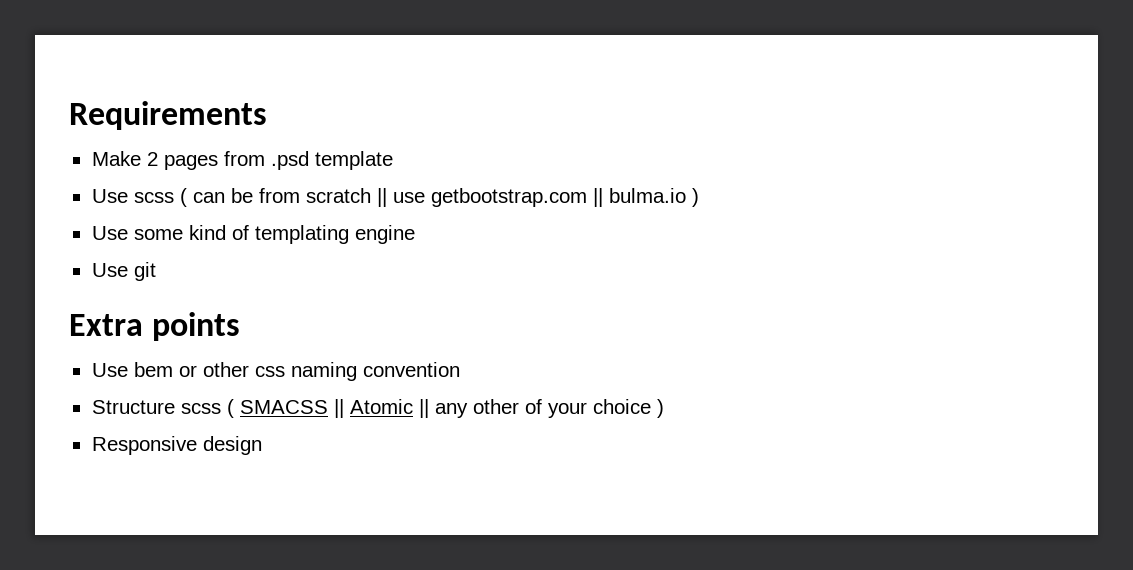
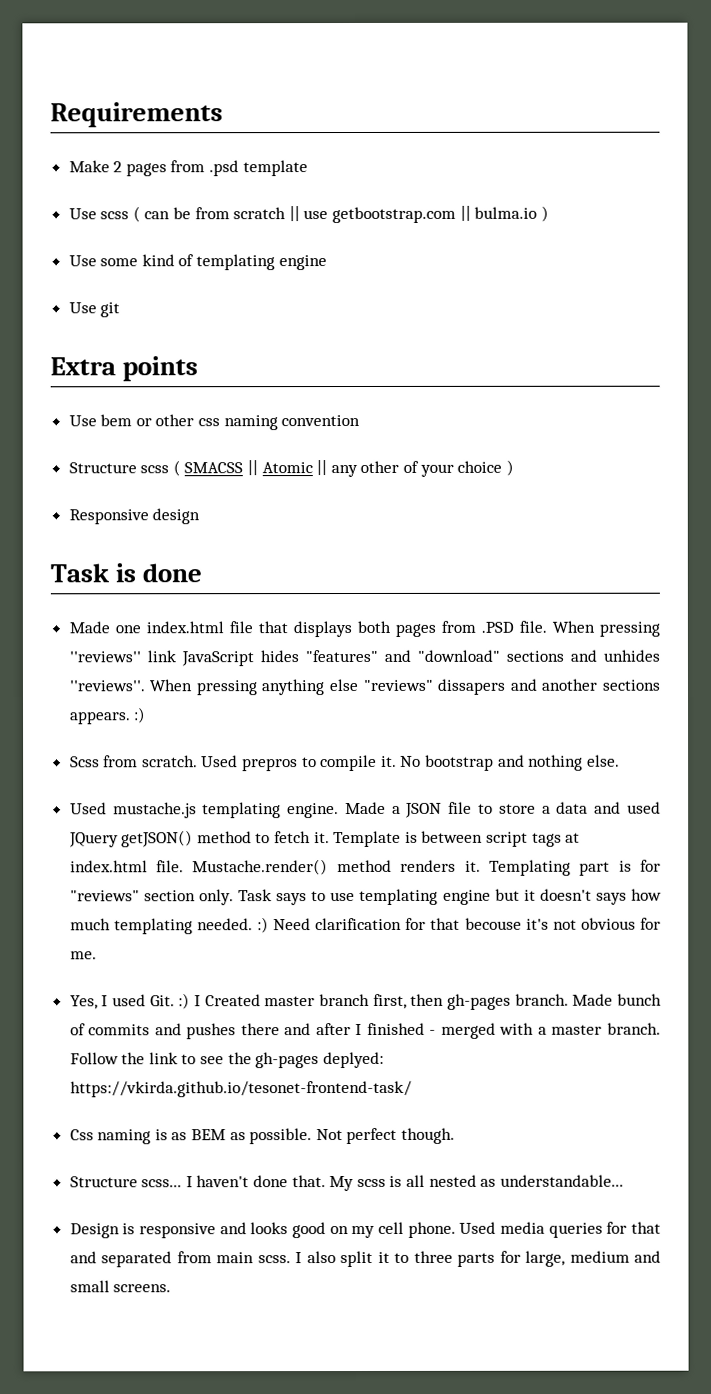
+ Task is done
+ Made one index.html file that displays both pages from .PSD file. When pressing ''reviews'' link JavaScript hides "features" and "download" sections and unhides ''reviews''. When pressing anything else "reviews" dissapers and another sections appears. :)
+ Scss from scratch. Used prepros to compile it. No bootstrap and nothing else.
+ Used mustache.js templating engine. Made a JSON file to store a data and used JQuery getJSON() method to fetch it. Template is between script tags at index.html file. Mustache.render() method renders it. Templating part is for "reviews" section only. Task says to use templating engine but it doesn't says how much templating needed. :) Need clarification for that becouse it's not obvious for me.
+ Yes, I used Git. :) I Created master branch first, then gh-pages branch. Made bunch of commits and pushes there and after I finished - merged with a master branch. Follow the link to see the gh-pages deplyed: https://vkirda.github.io/tesonet-frontend-task/
+ Css naming is as BEM as possible. Not perfect though.
+ Structure scss... I haven't done that. My scss is all nested as understandable...
+ Design is responsive and looks good on my cell phone. Used media queries for that and separated from main scss. I also split it to three parts for large, medium and small screens.

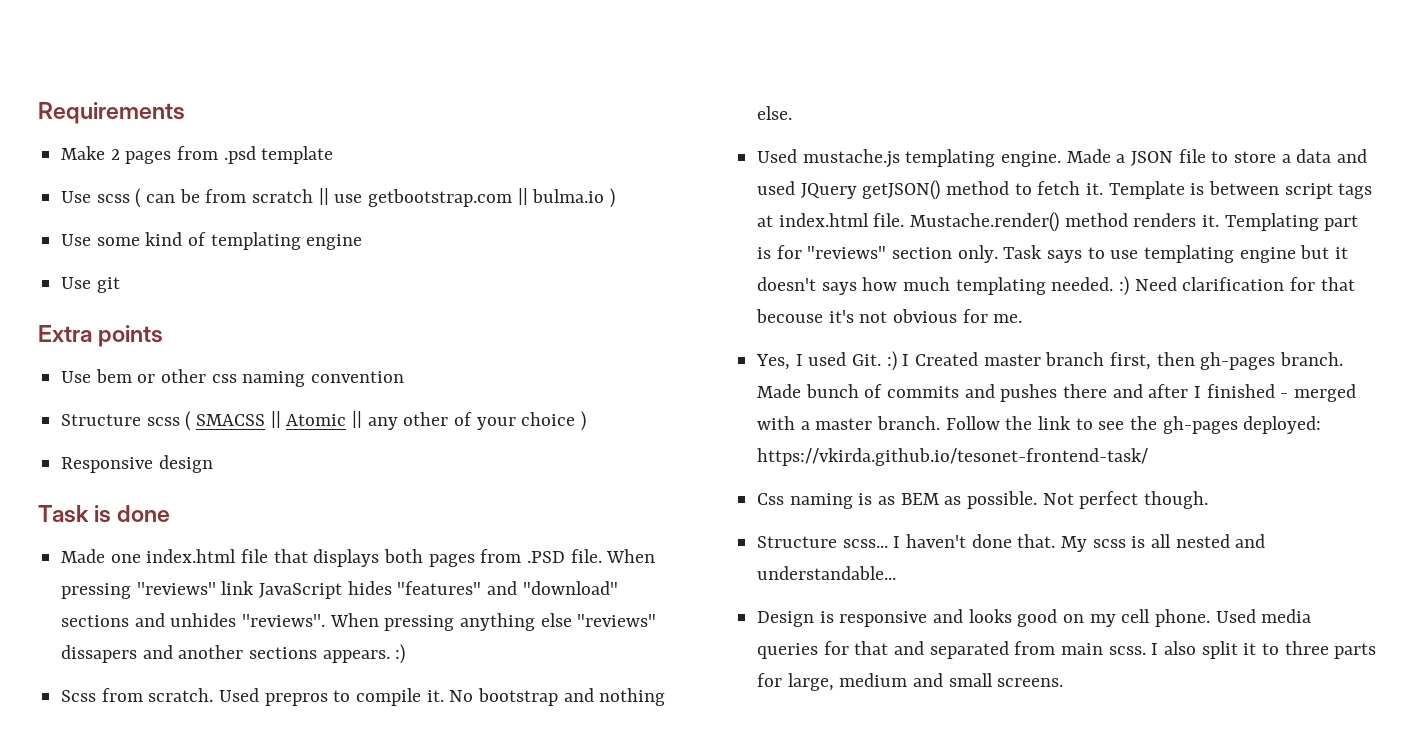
- Follow the link to see the gh-pages deplyed: https://vkirda.github.io/tesonet-frontend-task/
+ Follow the link to see the gh-pages deployed: https://vkirda.github.io/tesonet-frontend-task/
- My scss is all nested as understandable...
+ My scss is all nested and understandable...

